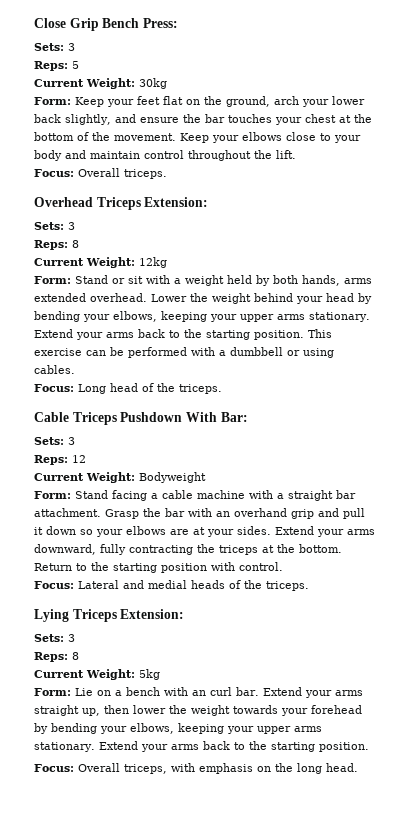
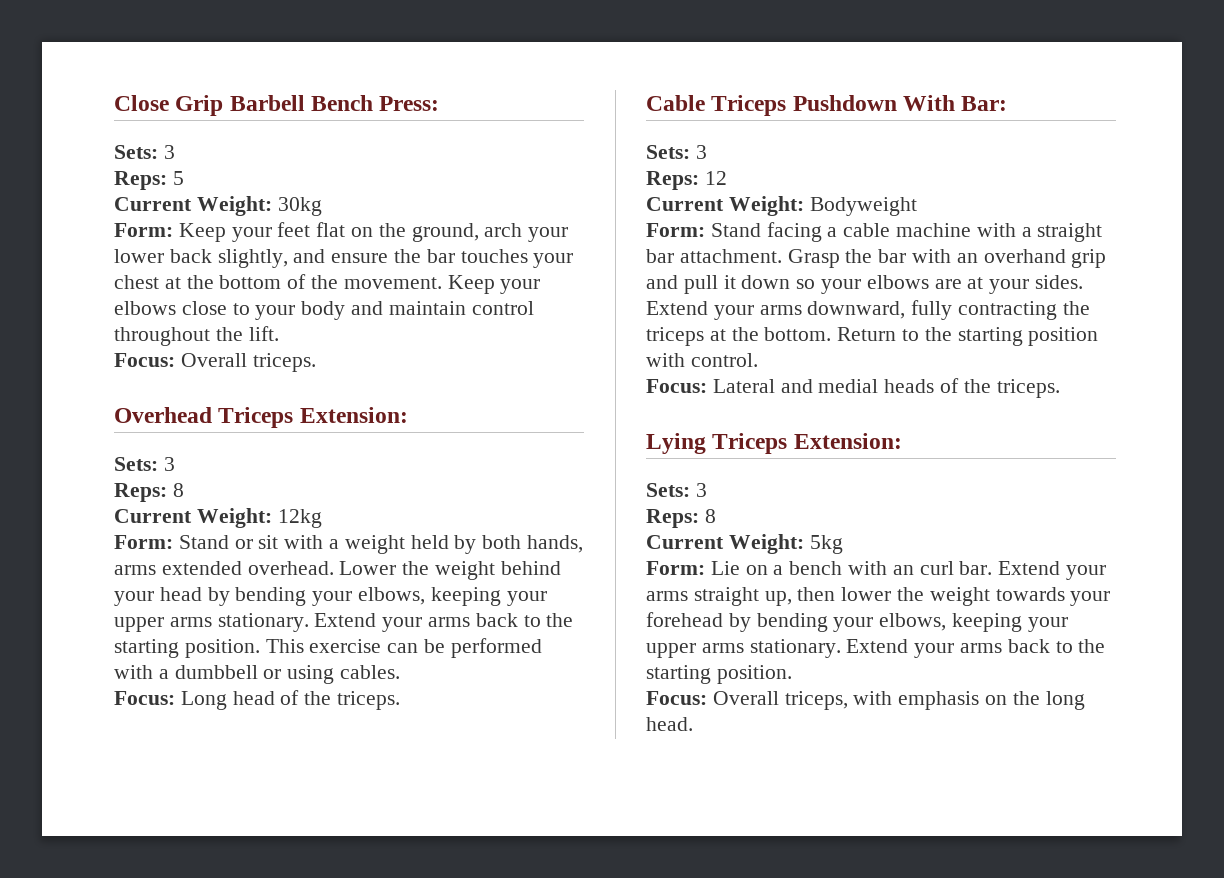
- Close Grip Bench Press:
+ Close Grip Barbell Bench Press:

